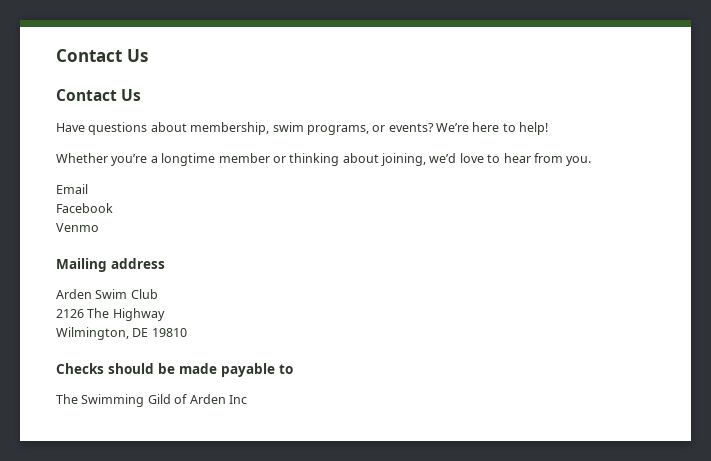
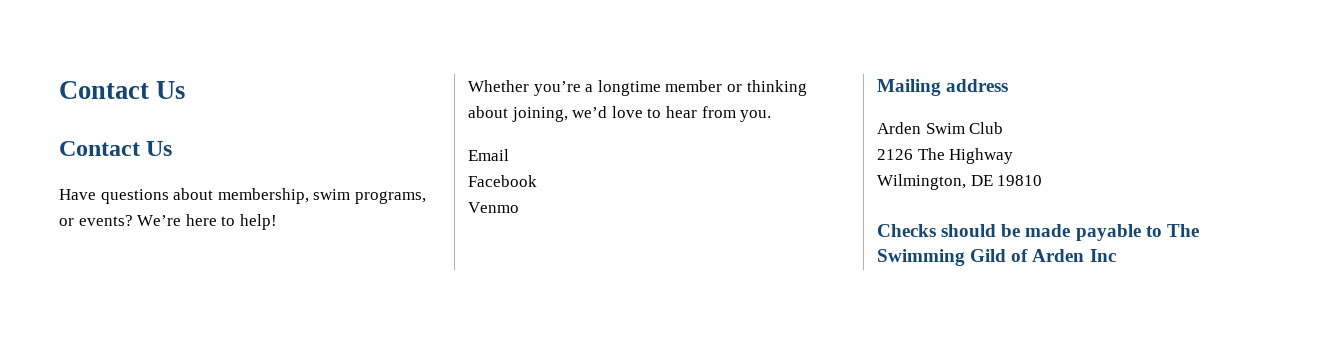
- Checks should be made payable to
- The Swimming Gild of Arden Inc
+ Checks should be made payable to The Swimming Gild of Arden Inc

